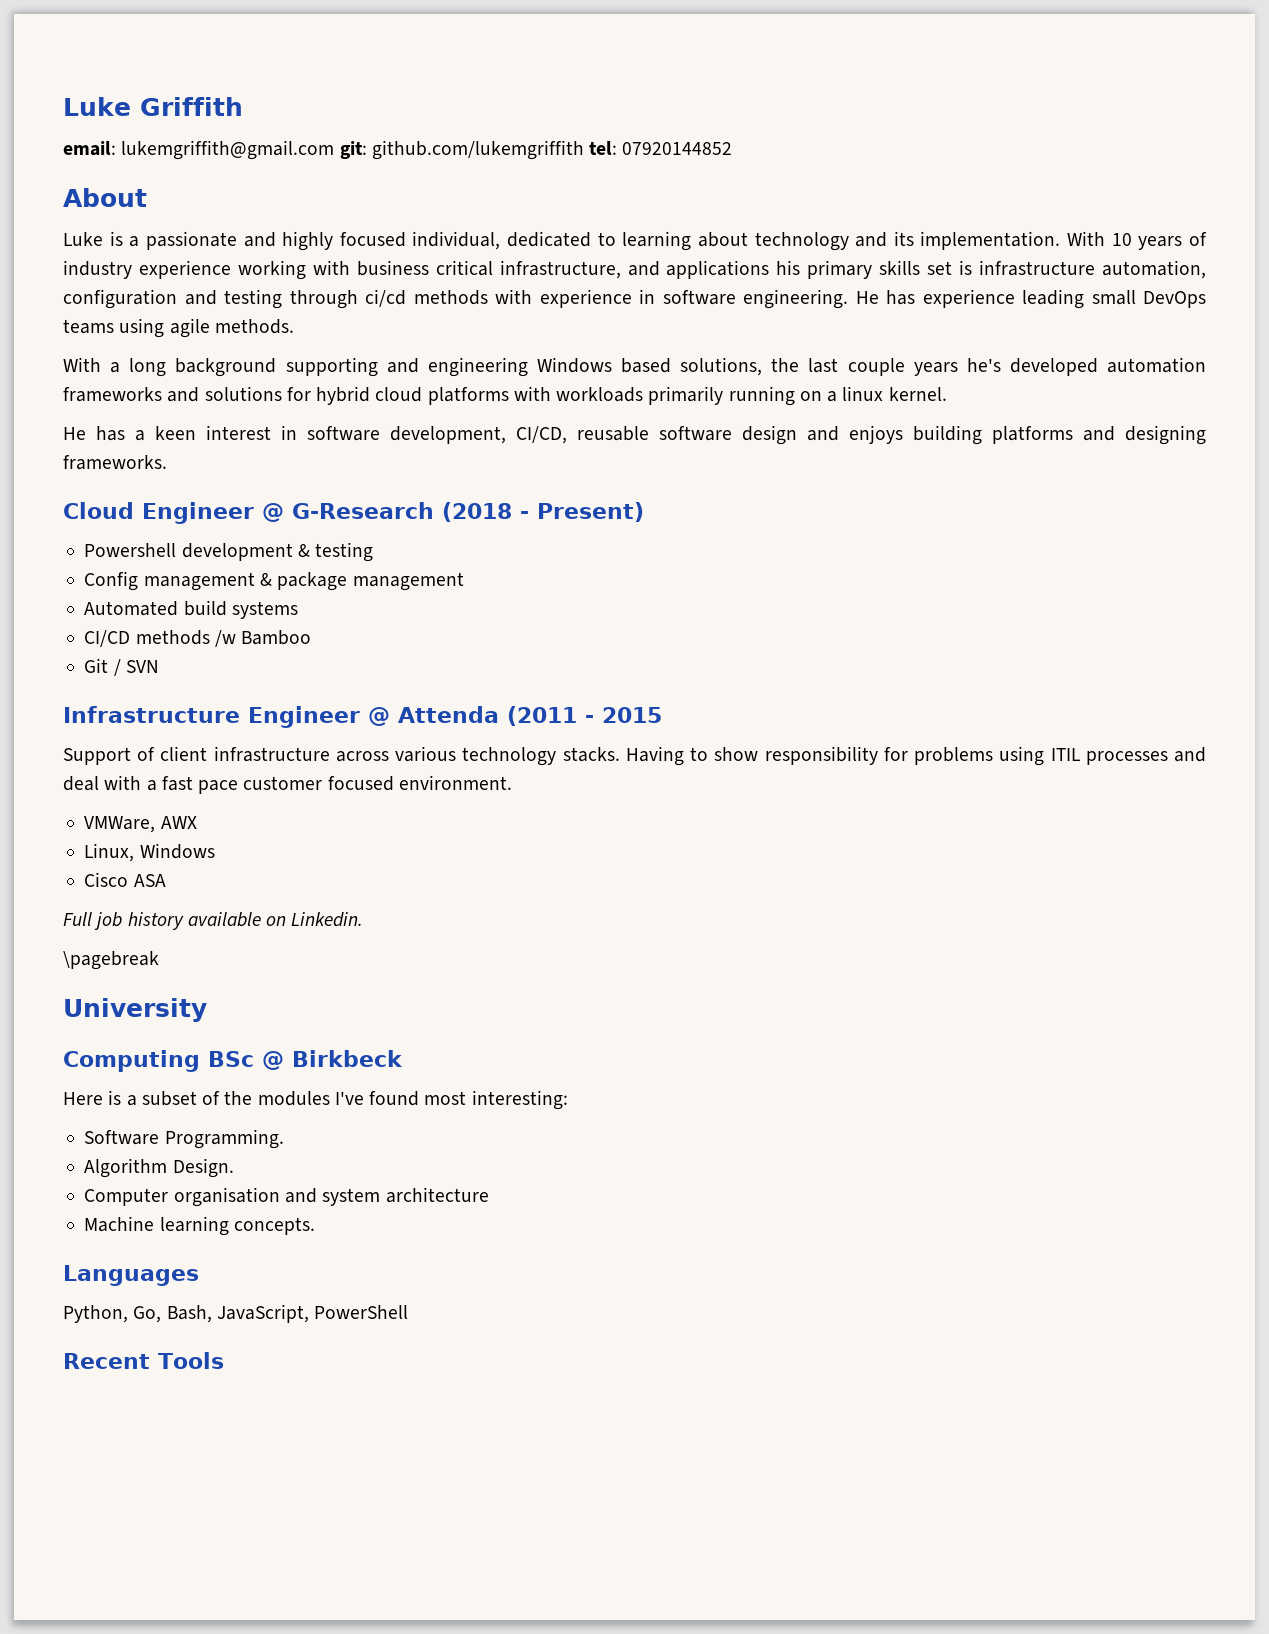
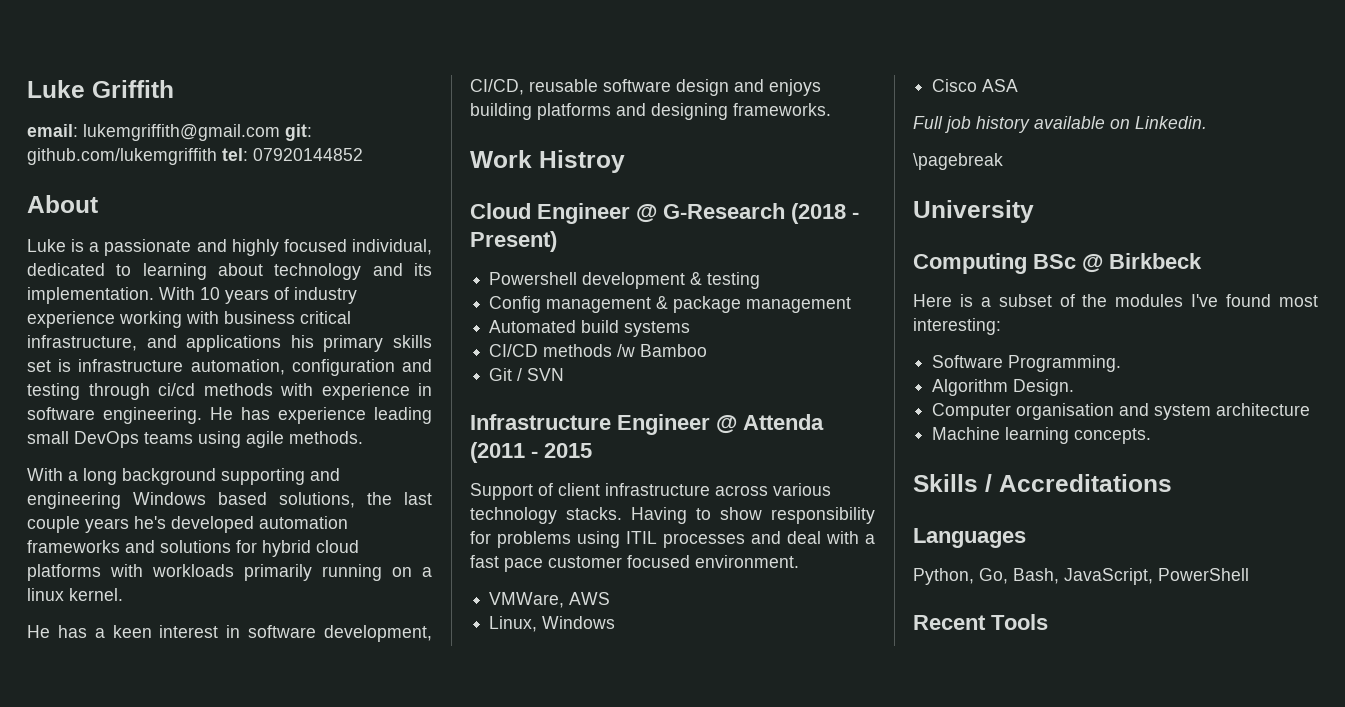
+ Work Histroy
- VMWare, AWX
+ VMWare, AWS
+ Skills / Accreditations

